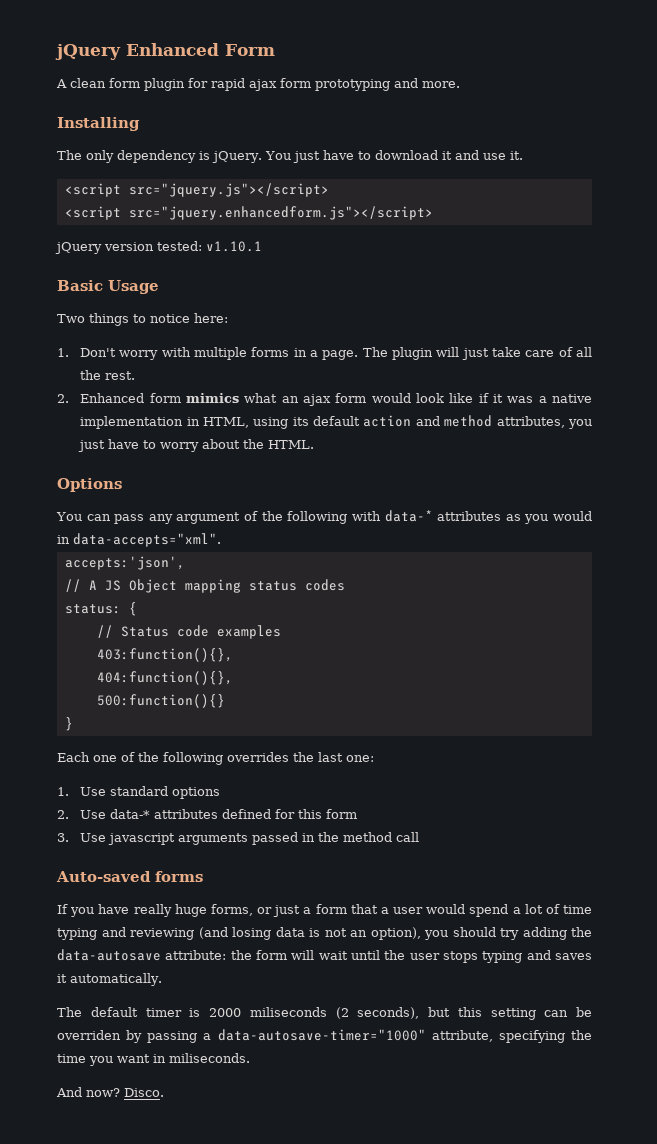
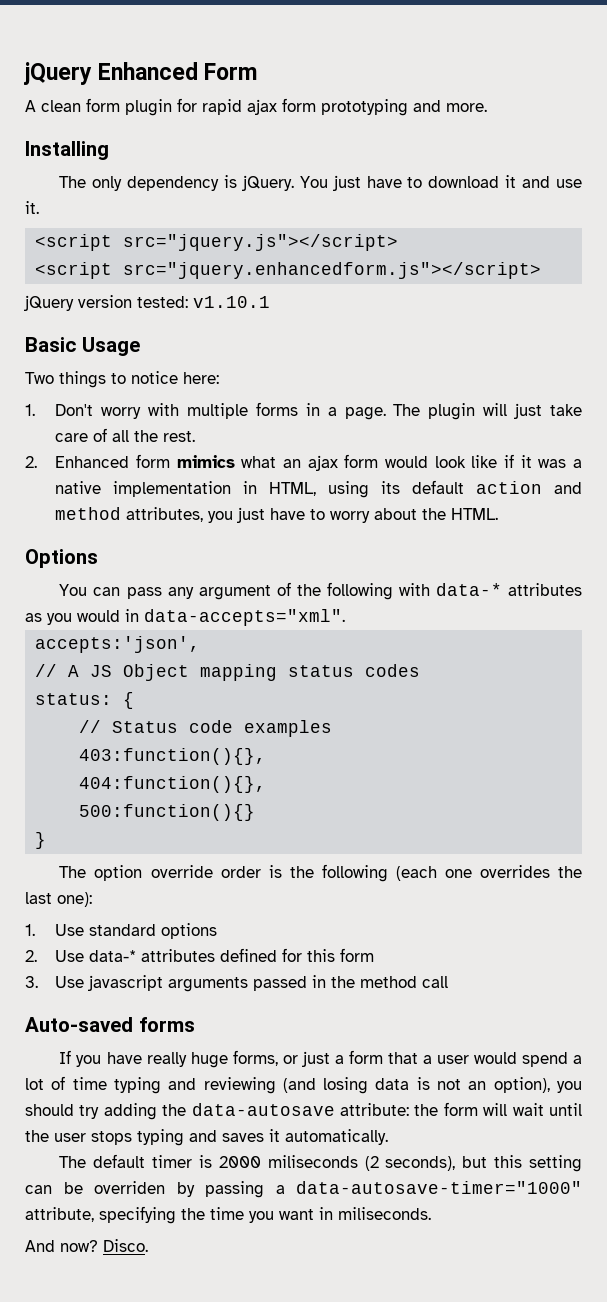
- Each one of the following overrides the last one:
+ The option override order is the following (each one overrides the last one):

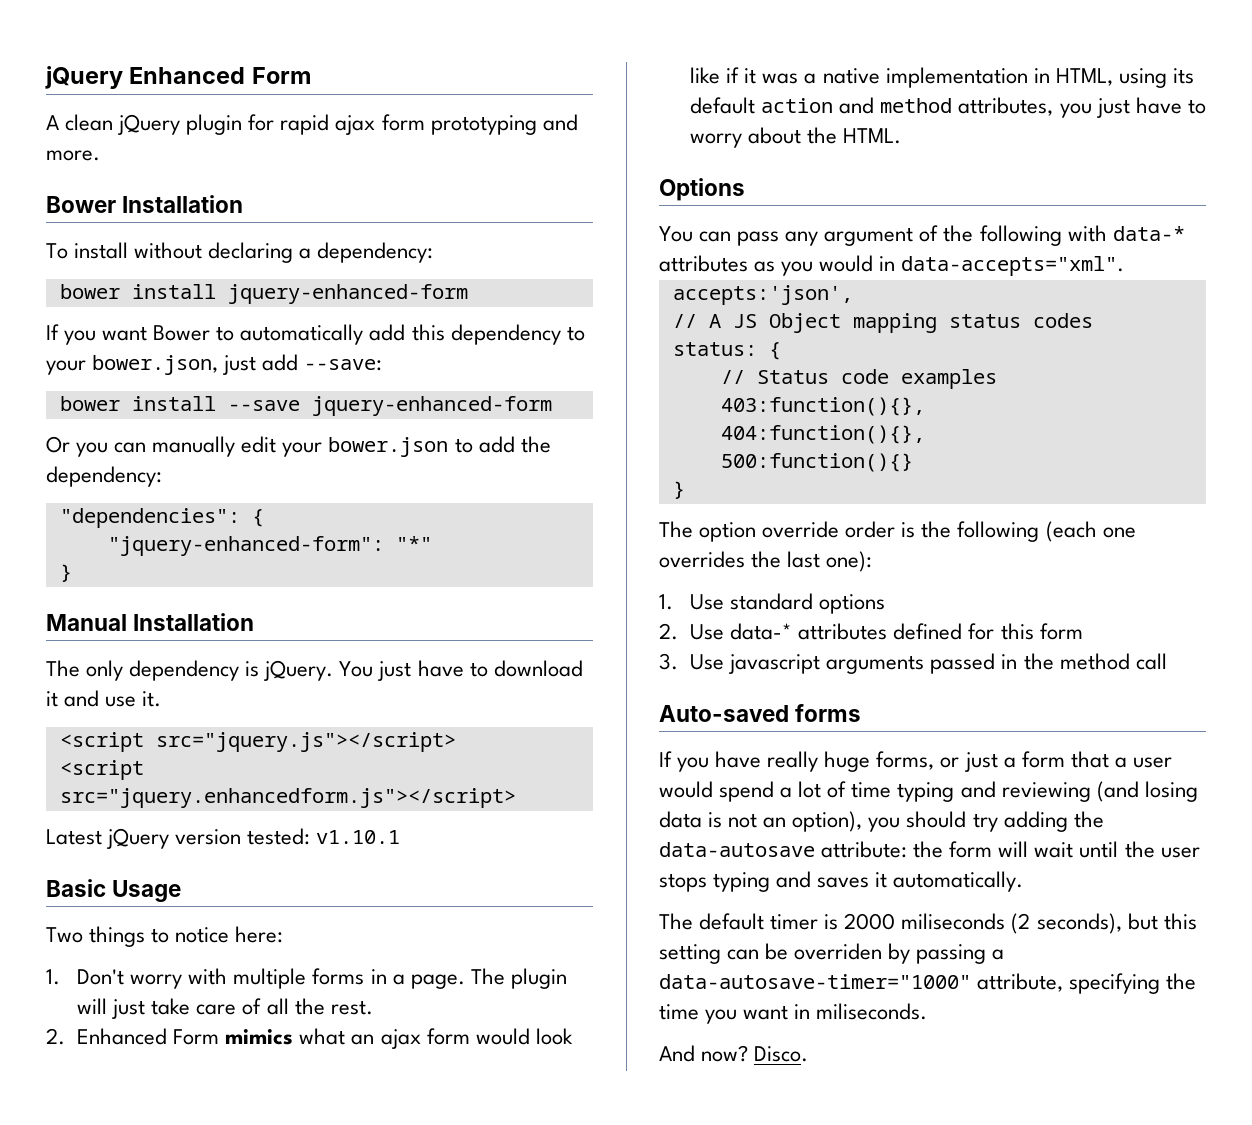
- A clean form plugin for rapid ajax form prototyping and more.
+ A clean jQuery plugin for rapid ajax form prototyping and more.
- Installing
+ Bower Installation
+ To install without declaring a dependency:
+ bower install jquery-enhanced-form
+ If you want Bower to automatically add this dependency to your bower.json, just add --save:
+ bower install --save jquery-enhanced-form
+ Or you can manually edit your bower.json to add the dependency:
+ "dependencies": {
+ "jquery-enhanced-form": "*"
+ }
+ Manual Installation
- jQuery version tested: v1.10.1
+ Latest jQuery version tested: v1.10.1
- 2. Enhanced form mimics what an ajax form would look like if it was a native implementation in HTML, using its default action and method attributes, you just have to worry about the HTML.
+ 2. Enhanced Form mimics what an ajax form would look like if it was a native implementation in HTML, using its default action and method attributes, you just have to worry about the HTML.

